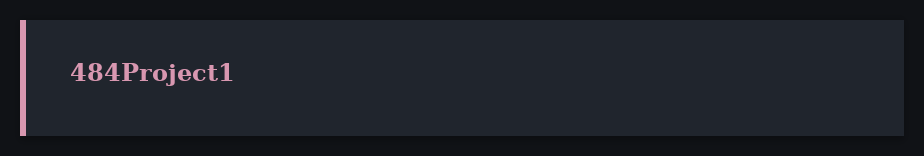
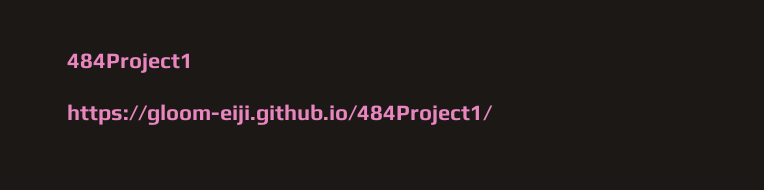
+ https://gloom-eiji.github.io/484Project1/

